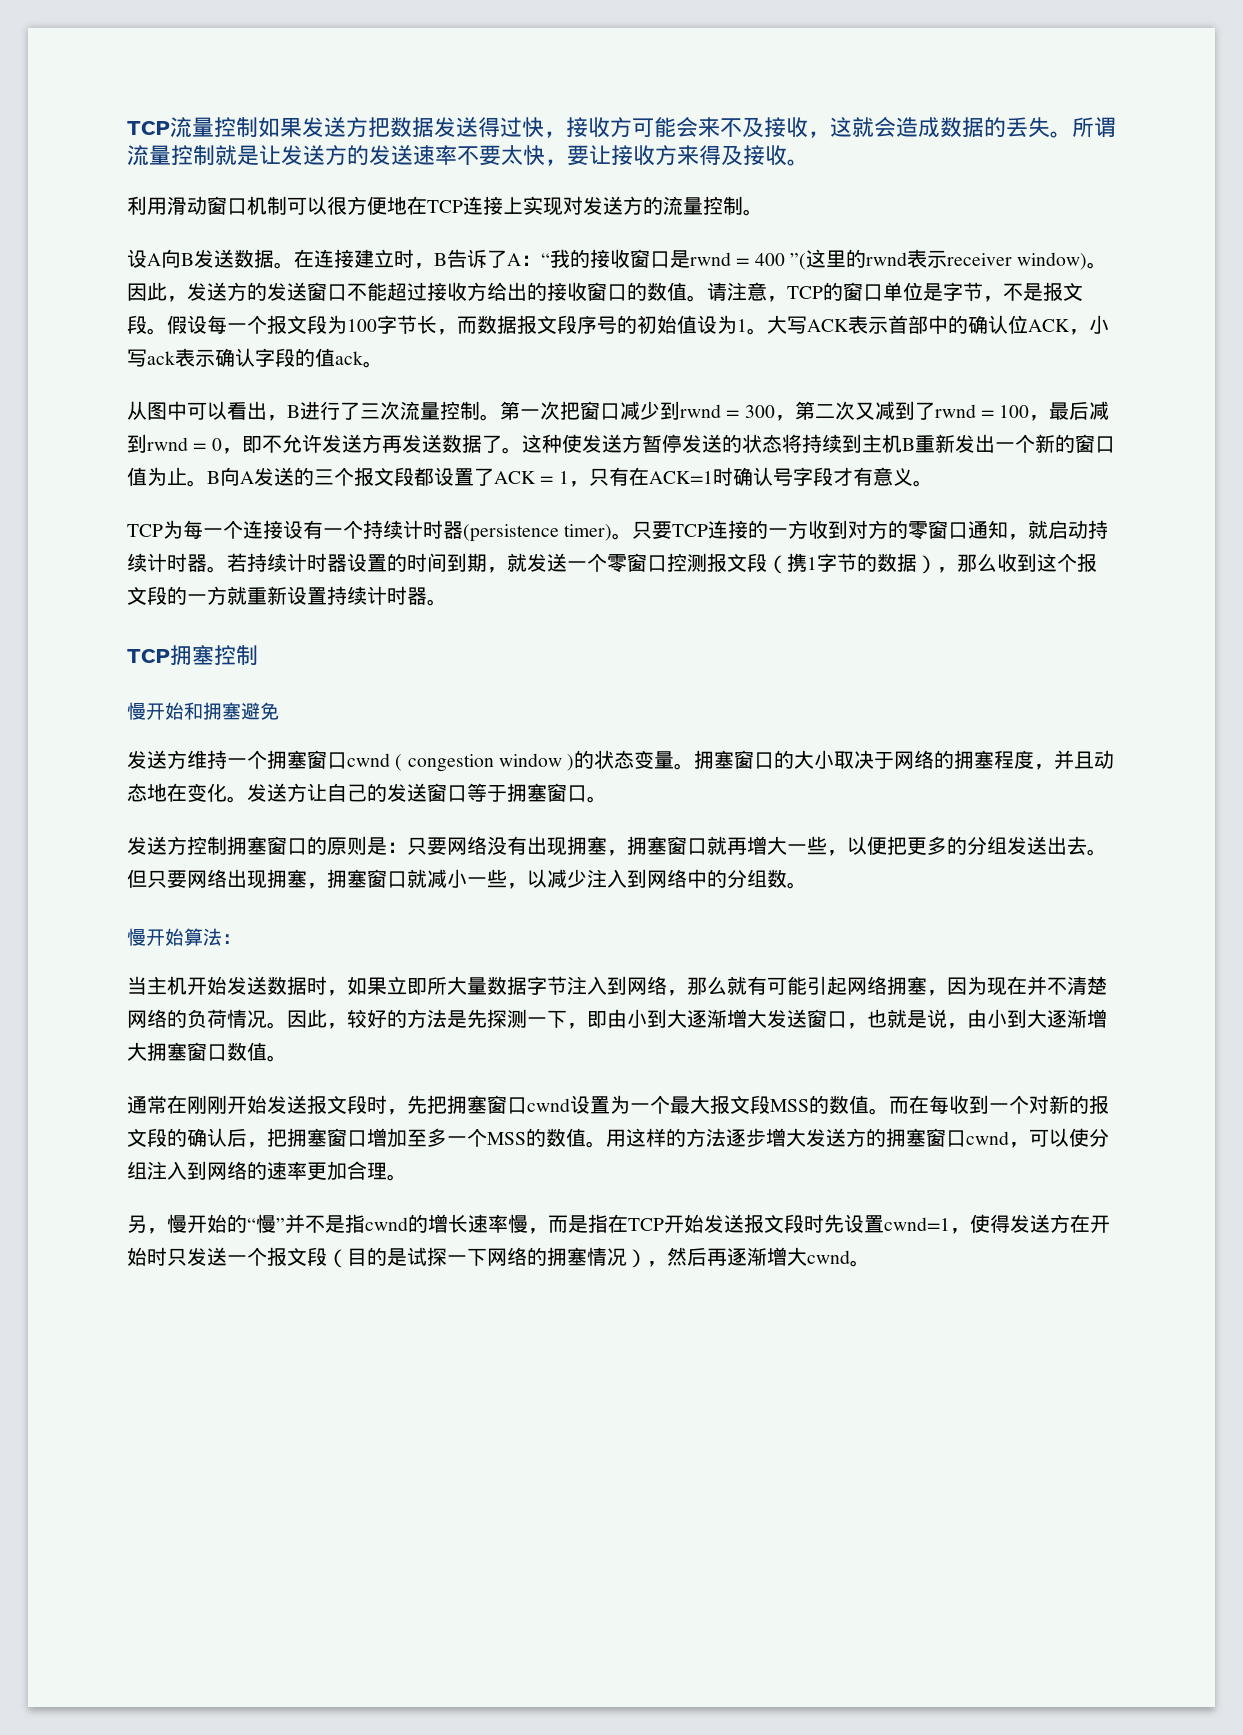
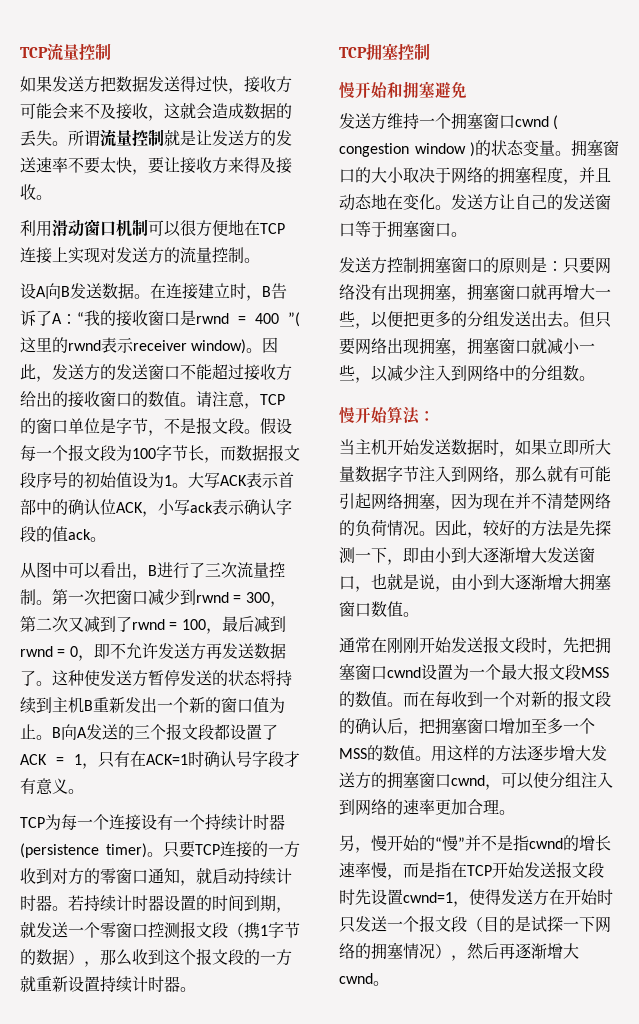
- TCP流量控制如果发送方把数据发送得过快，接收方可能会来不及接收，这就会造成数据的丢失。
+ TCP流量控制
+ 如果发送方把数据发送得过快，接收方可能会来不及接收，这就会造成数据的丢失。

